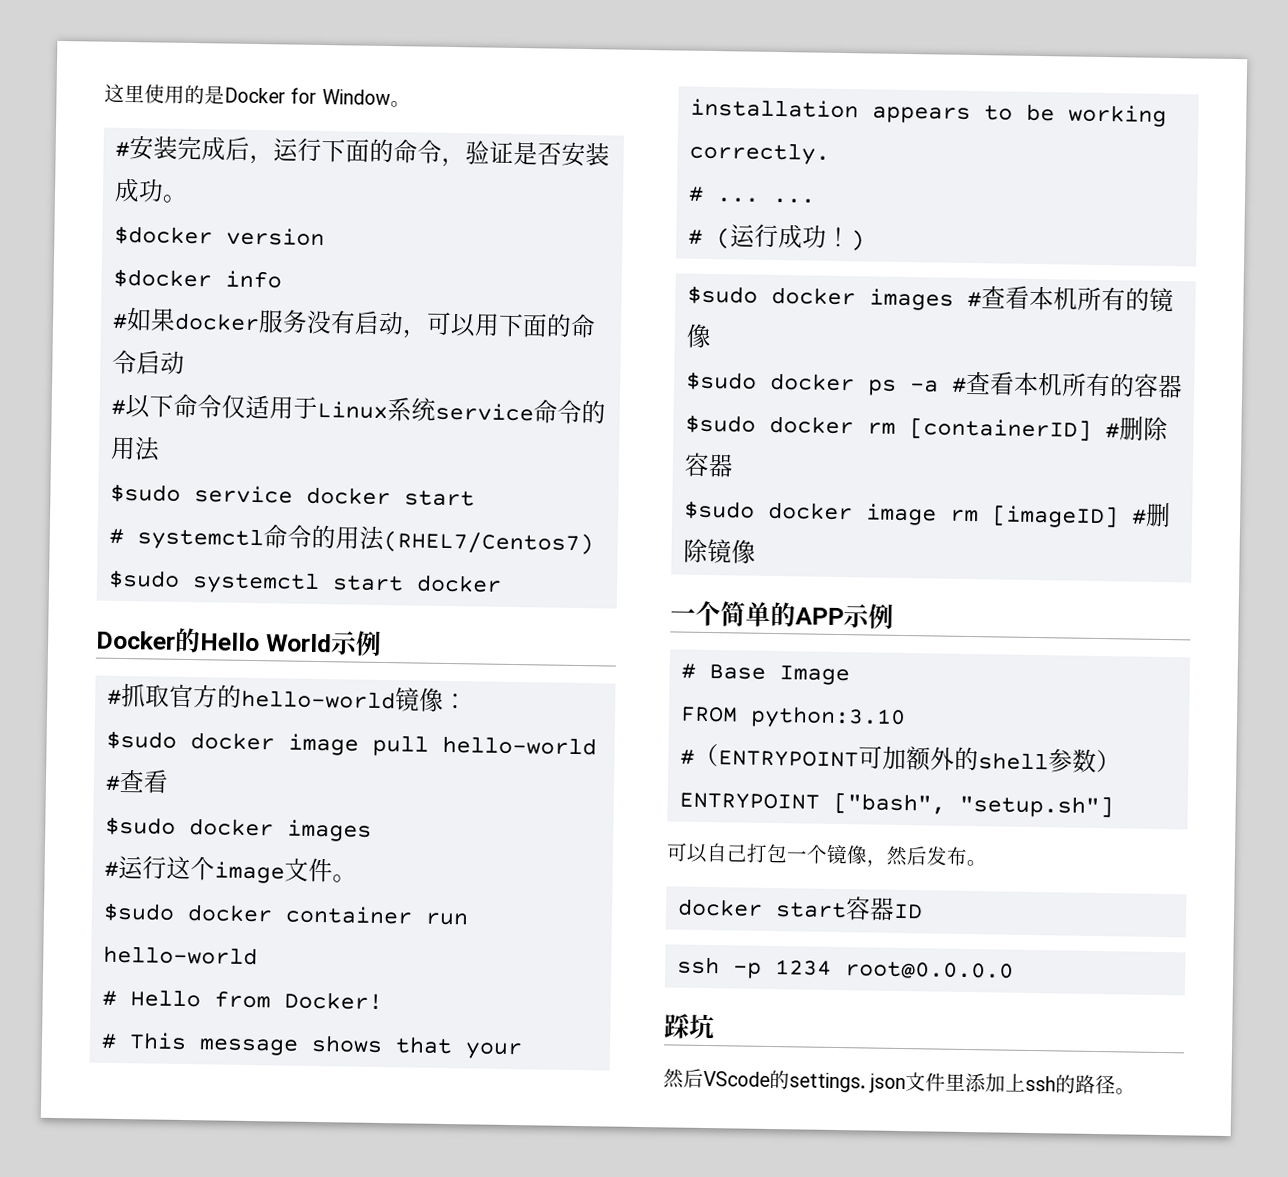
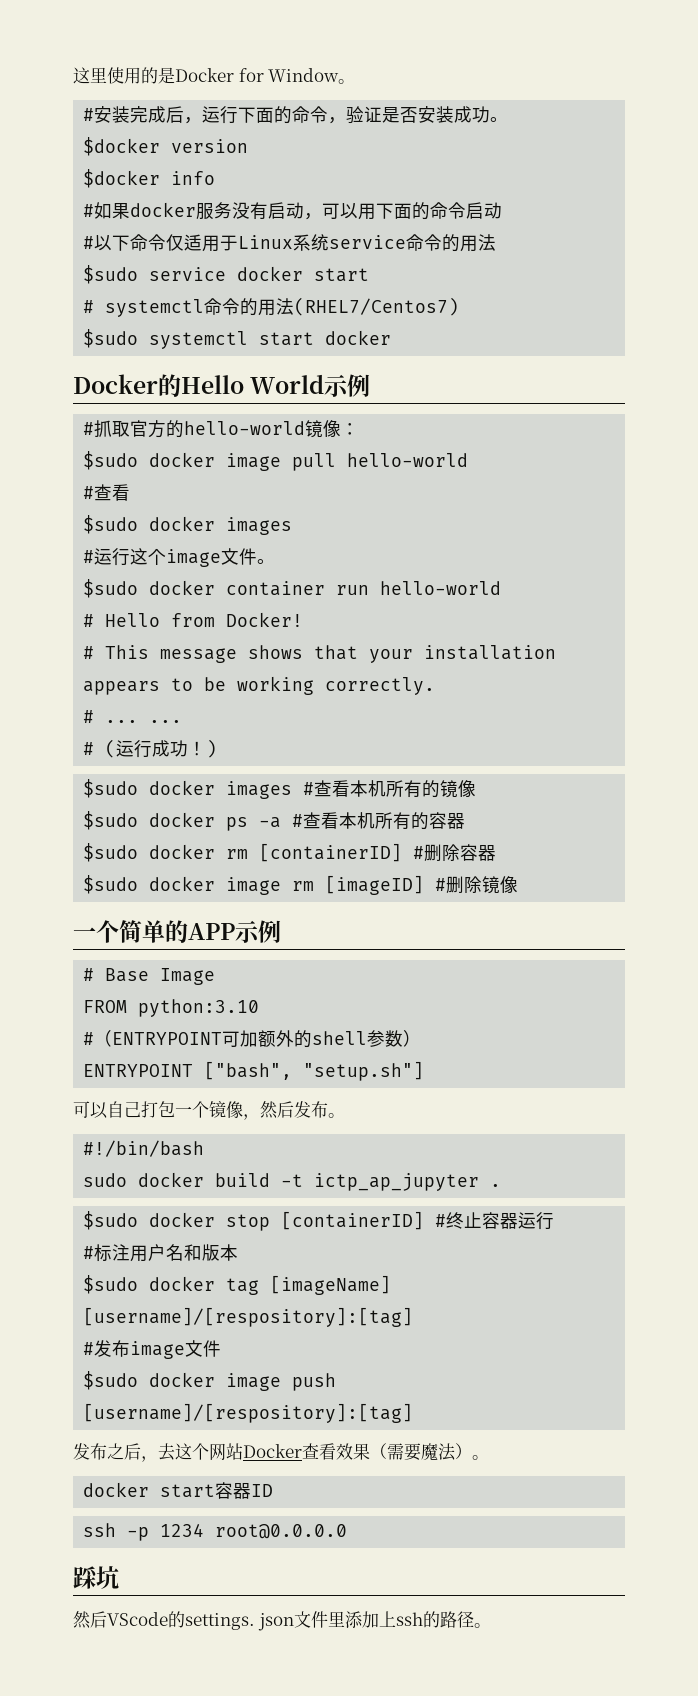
+ #!/bin/bash
+ sudo docker build -t ictp_ap_jupyter .
+ $sudo docker stop [containerID] #终止容器运行
+ #标注用户名和版本
+ $sudo docker tag [imageName] [username]/[respository]:[tag]
+ #发布image文件
+ $sudo docker image push [username]/[respository]:[tag]
+ 发布之后，去这个网站Docker查看效果（需要魔法）。

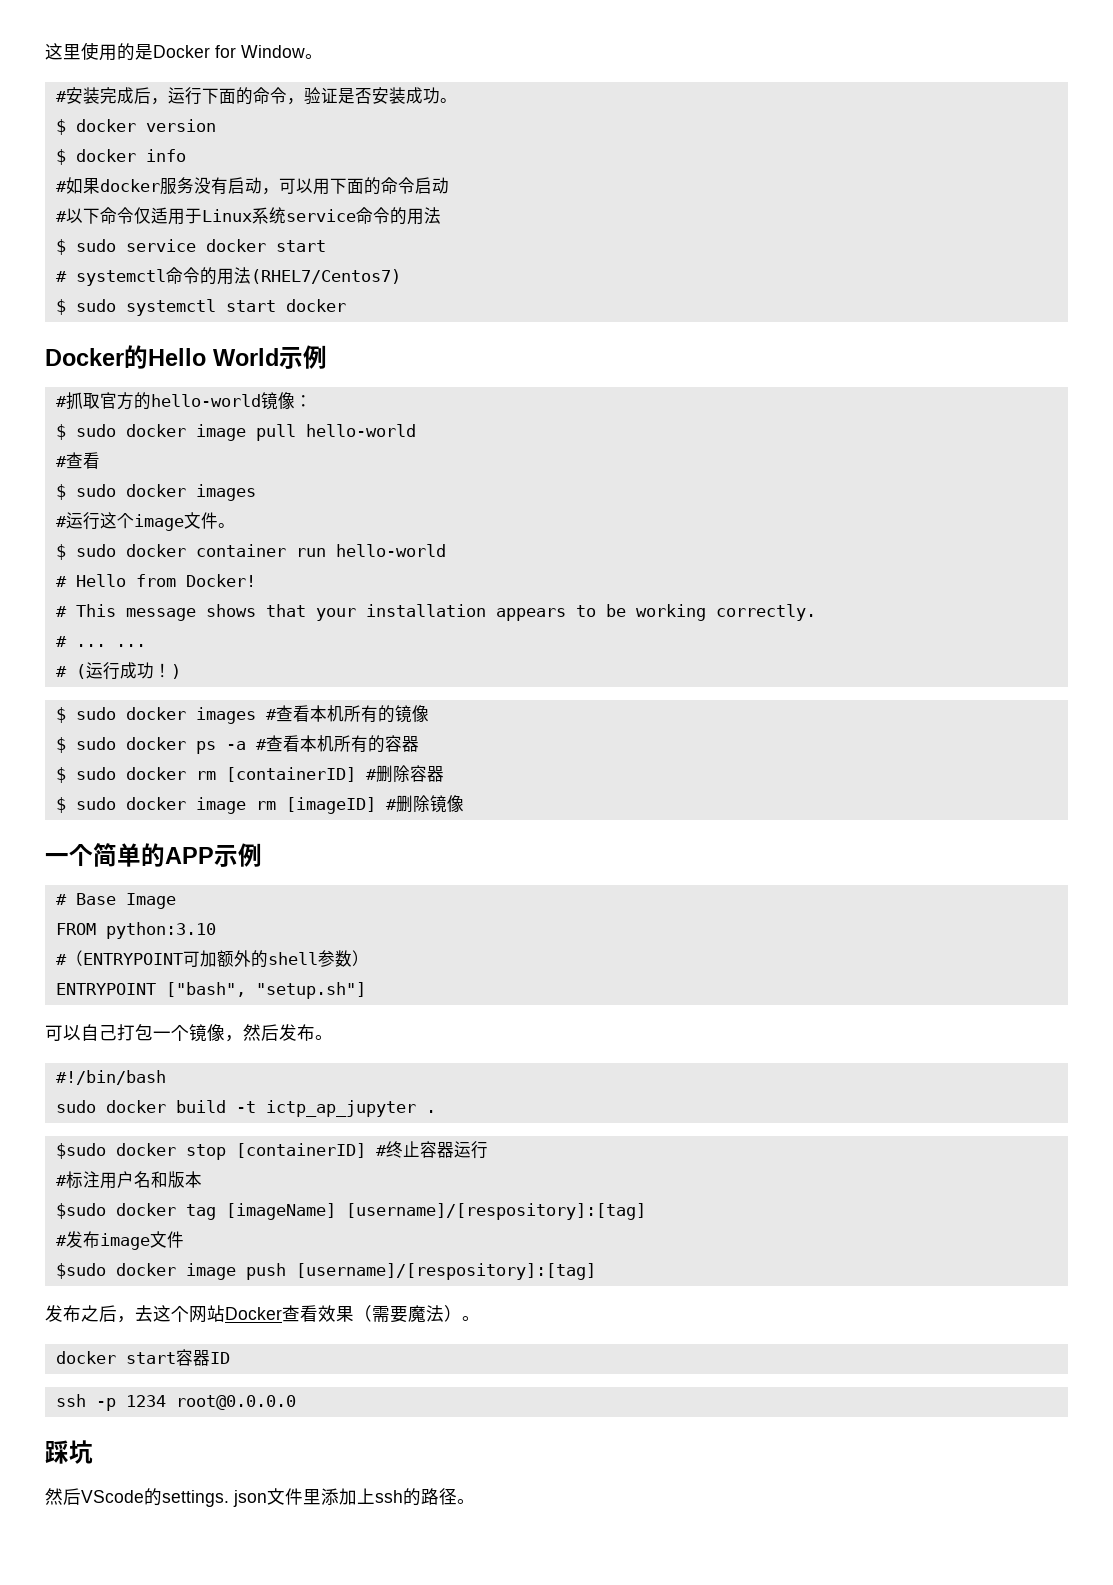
- $docker version
+ $ docker version
- $docker info
+ $ docker info
- $sudo service docker start
+ $ sudo service docker start
- $sudo systemctl start docker
+ $ sudo systemctl start docker
- $sudo docker image pull hello-world
+ $ sudo docker image pull hello-world
  #查看
- $sudo docker images
+ $ sudo docker images
- $sudo docker container run hello-world
+ $ sudo docker container run hello-world
- $sudo docker images #查看本机所有的镜像
+ $ sudo docker images #查看本机所有的镜像
- $sudo docker ps -a #查看本机所有的容器
+ $ sudo docker ps -a #查看本机所有的容器
- $sudo docker rm [containerID] #删除容器
+ $ sudo docker rm [containerID] #删除容器
- $sudo docker image rm [imageID] #删除镜像
+ $ sudo docker image rm [imageID] #删除镜像

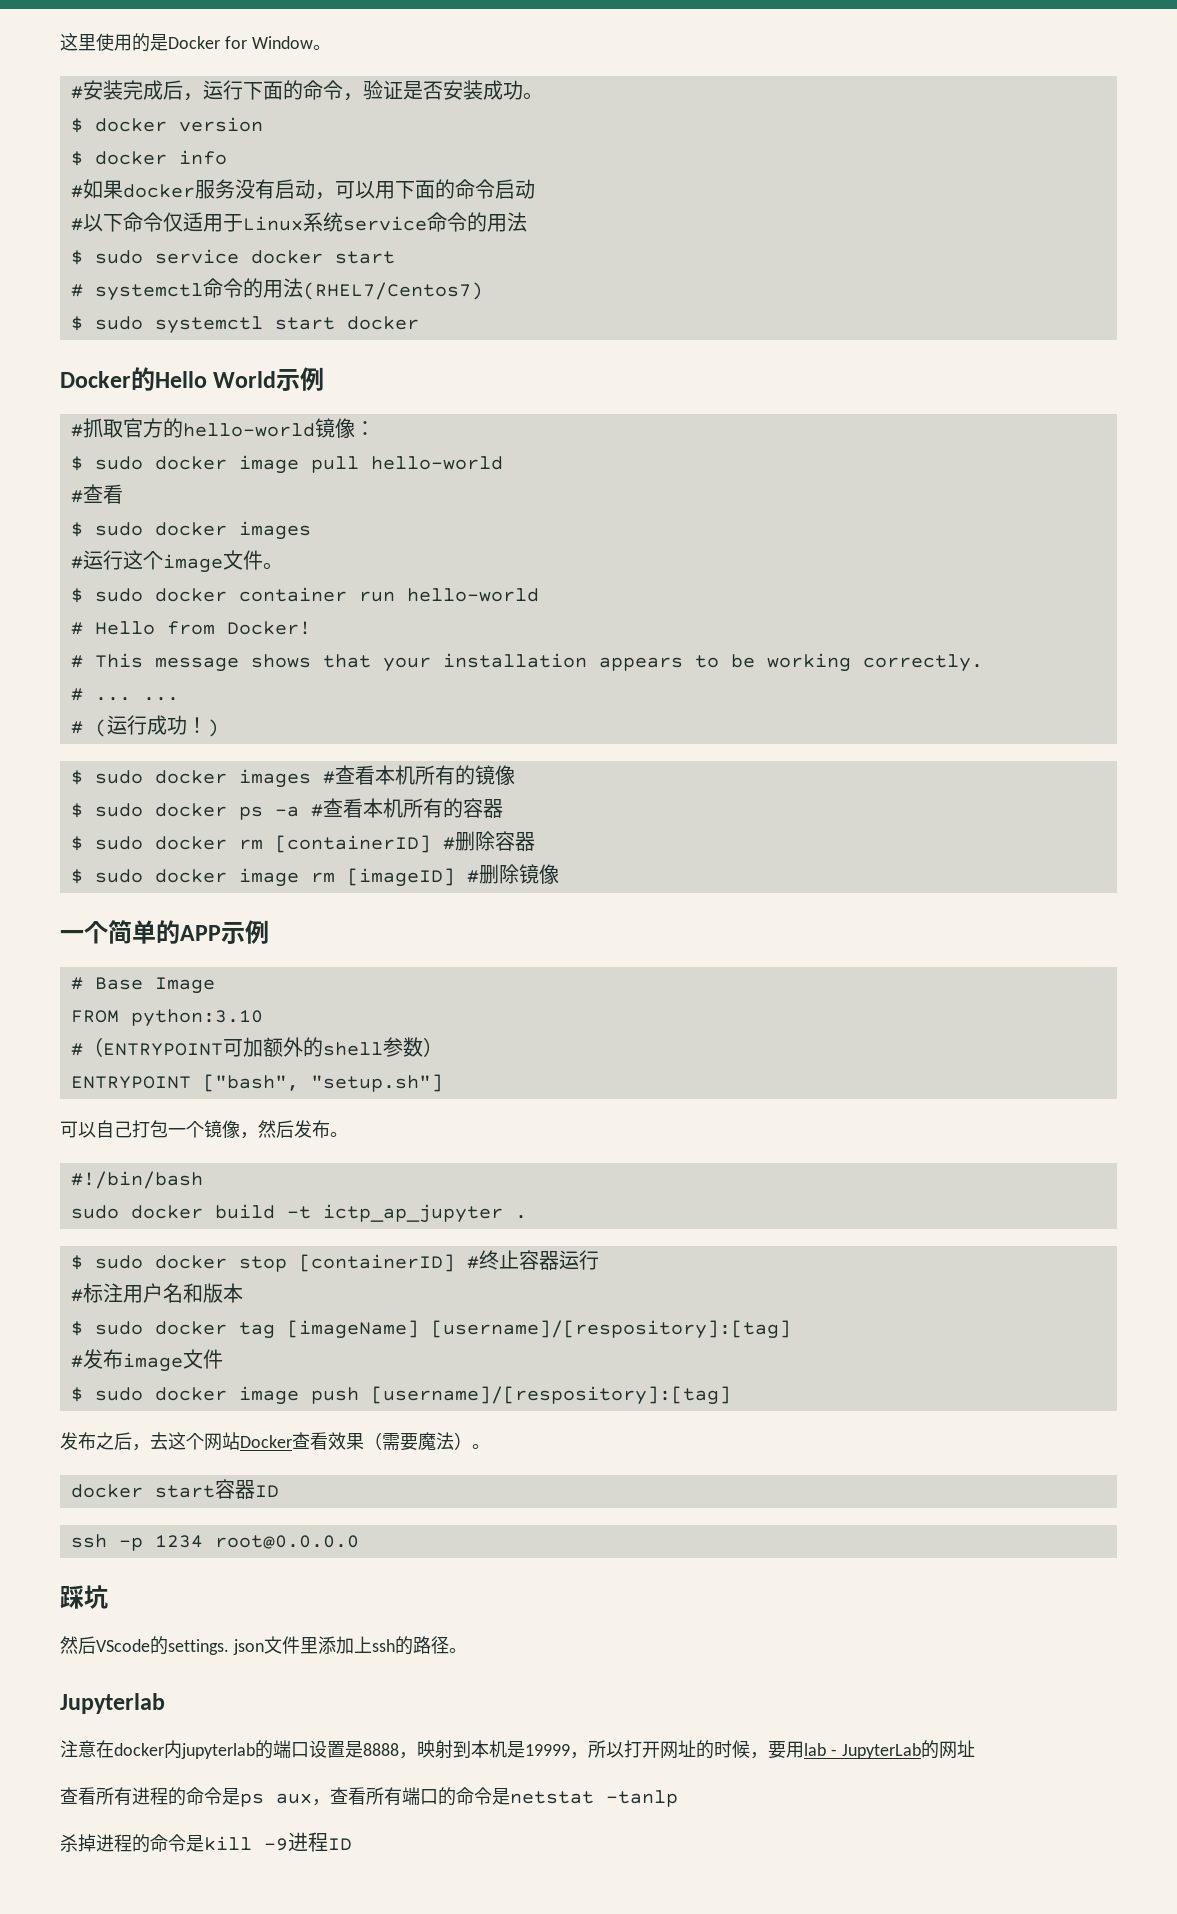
- $sudo docker stop [containerID] #终止容器运行
+ $ sudo docker stop [containerID] #终止容器运行
- $sudo docker tag [imageName] [username]/[respository]:[tag]
+ $ sudo docker tag [imageName] [username]/[respository]:[tag]
- $sudo docker image push [username]/[respository]:[tag]
+ $ sudo docker image push [username]/[respository]:[tag]
+ Jupyterlab
+ 注意在docker内jupyterlab的端口设置是8888，映射到本机是19999，所以打开网址的时候，要用lab - JupyterLab的网址
+ 查看所有进程的命令是ps aux，查看所有端口的命令是netstat -tanlp
+ 杀掉进程的命令是kill -9进程ID

